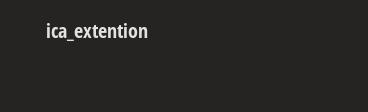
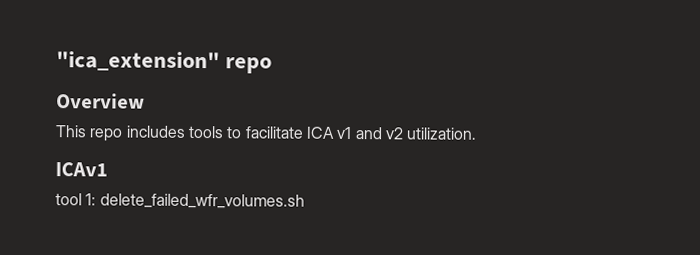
- ica_extention
+ "ica_extension" repo
+ Overview
+ This repo includes tools to facilitate ICA v1 and v2 utilization.
+ ICAv1
+ tool 1: delete_failed_wfr_volumes.sh

